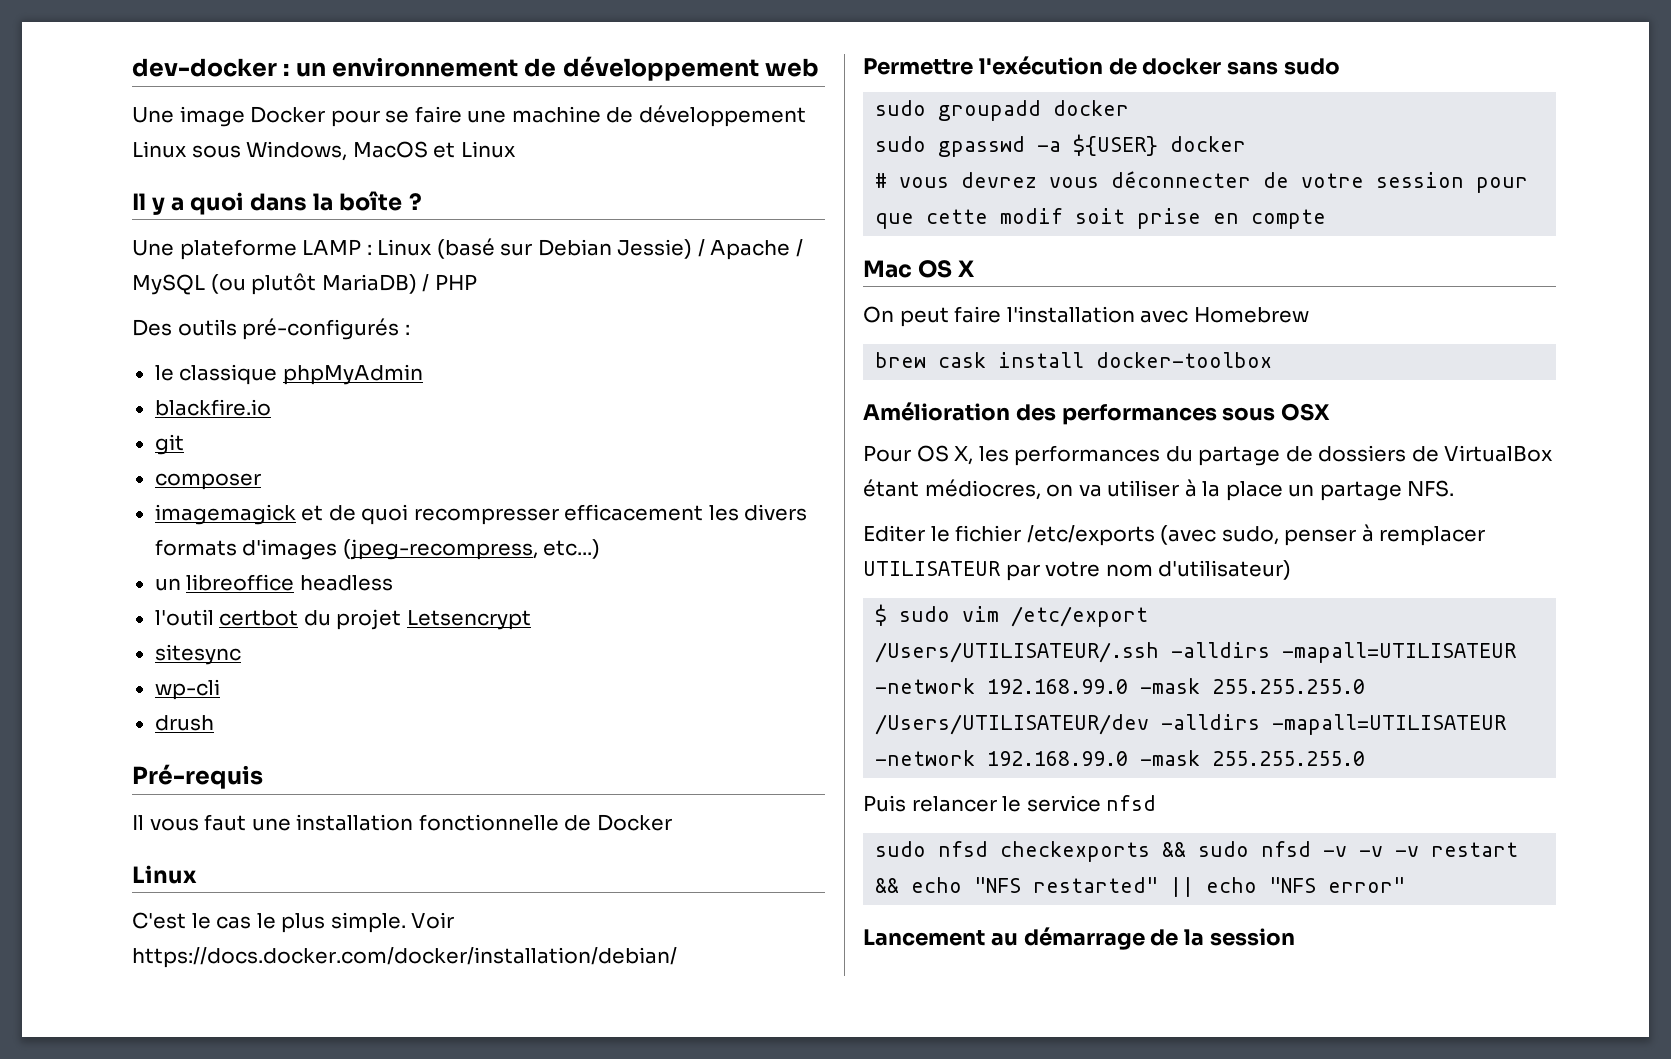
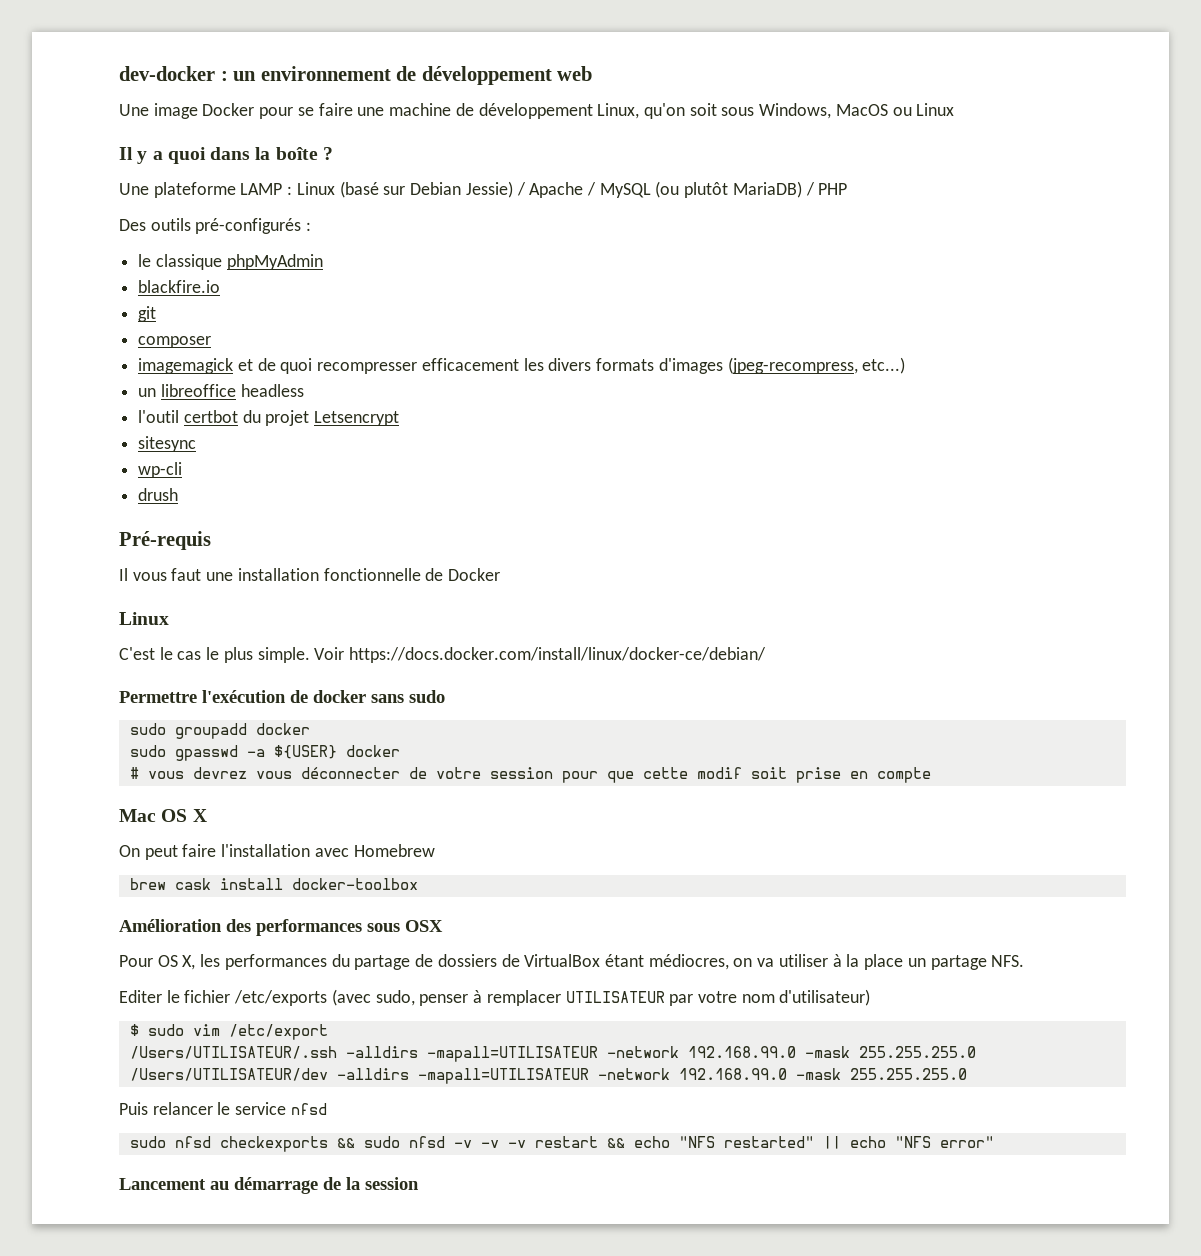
- Une image Docker pour se faire une machine de développement Linux sous Windows, MacOS et Linux
+ Une image Docker pour se faire une machine de développement Linux, qu'on soit sous Windows, MacOS ou Linux
- Voir https://docs.docker.com/docker/installation/debian/
+ Voir https://docs.docker.com/install/linux/docker-ce/debian/

